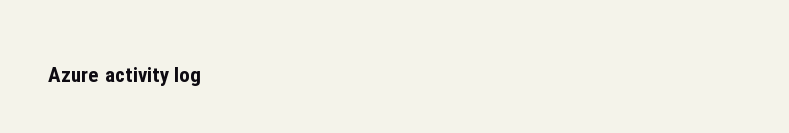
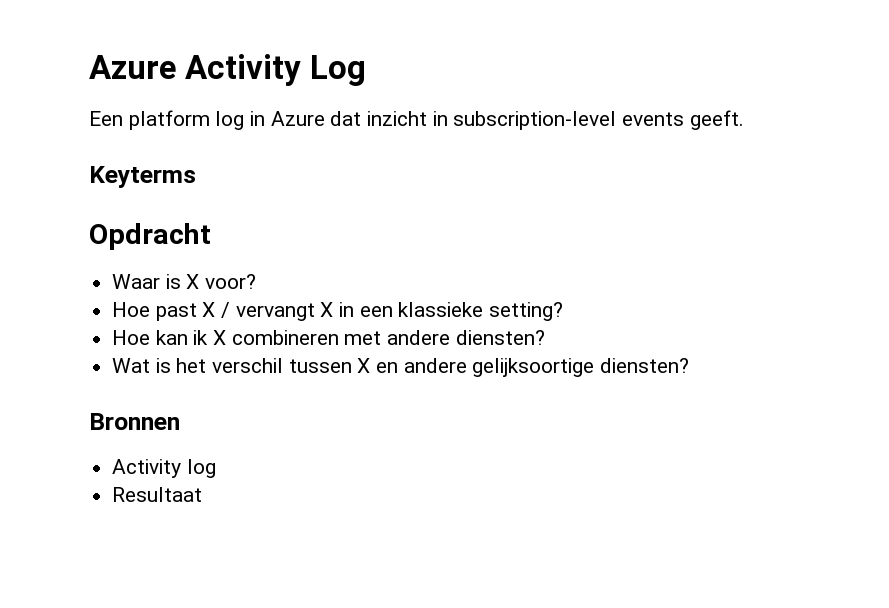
- Azure activity log
+ Azure Activity Log
+ Een platform log in Azure dat inzicht in subscription-level events geeft.
+ Keyterms
+ Opdracht
+ Waar is X voor?
+ Hoe past X / vervangt X in een klassieke setting?
+ Hoe kan ik X combineren met andere diensten?
+ Wat is het verschil tussen X en andere gelijksoortige diensten?
+ Bronnen
+ Activity log
+ Resultaat

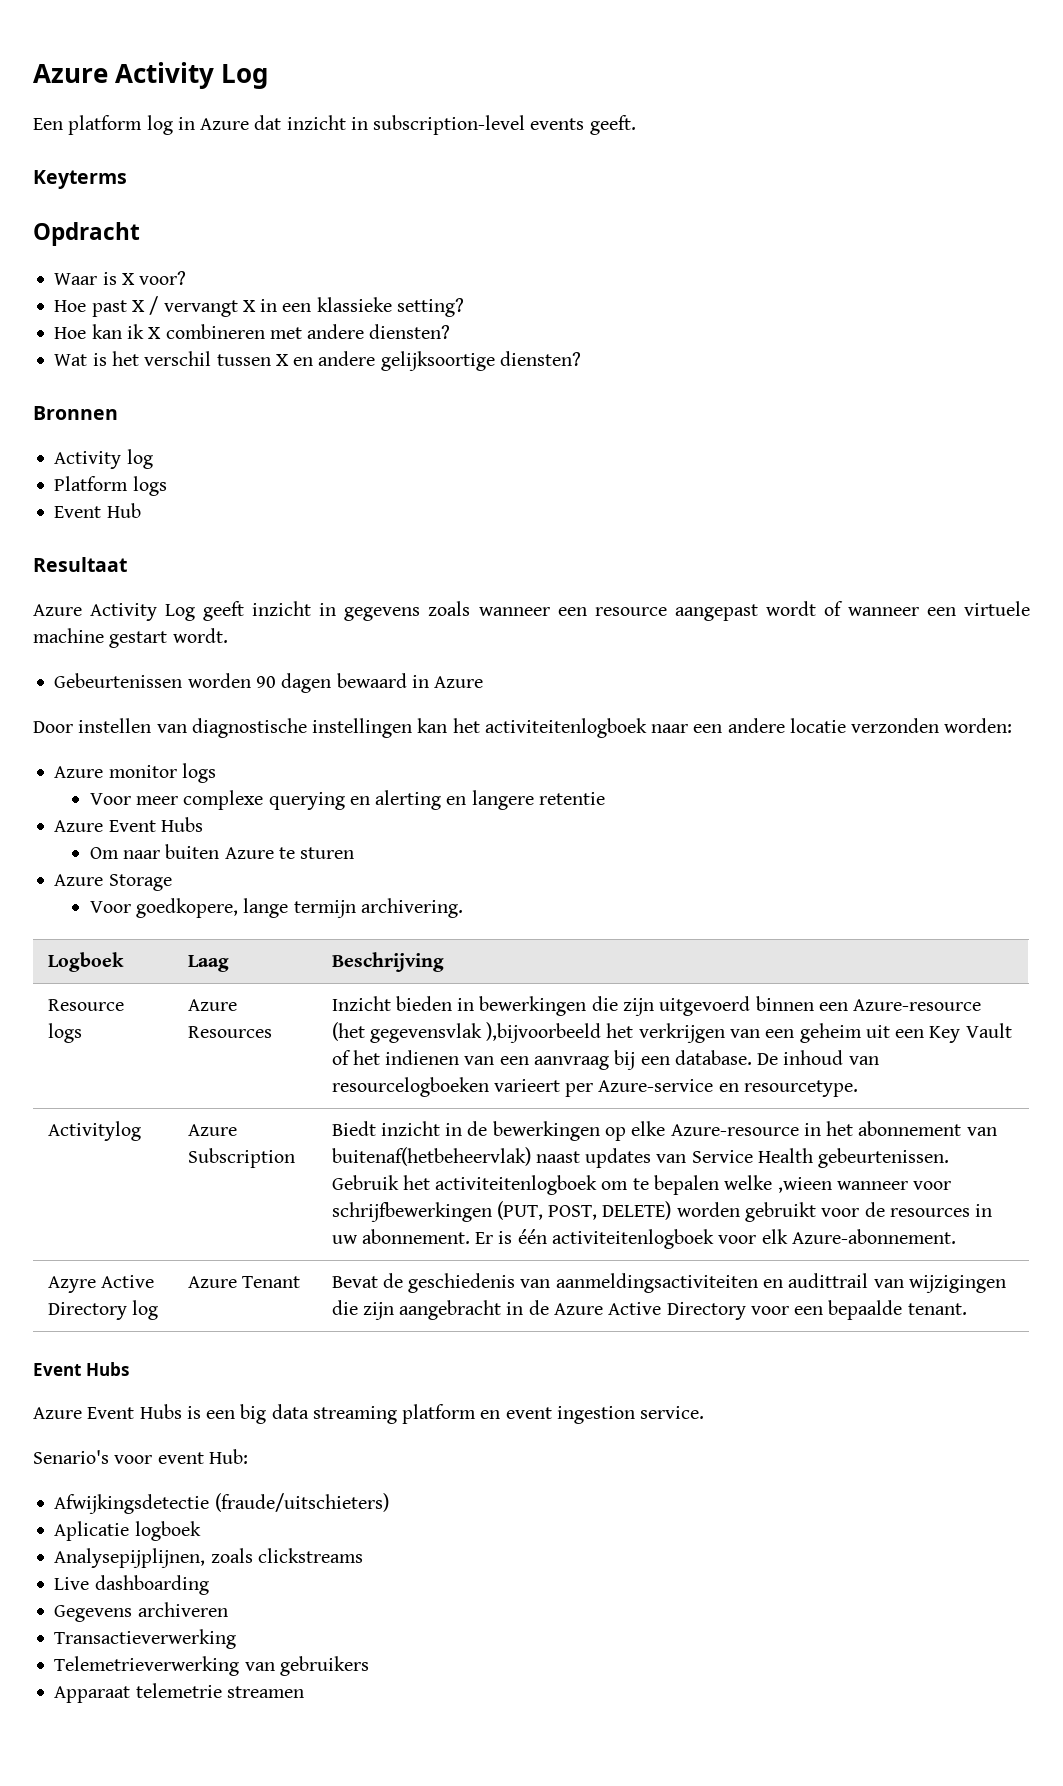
+ Platform logs
+ Event Hub
  Resultaat
+ Azure Activity Log geeft inzicht in gegevens zoals wanneer een resource aangepast wordt of wanneer een virtuele machine gestart wordt.
+ Gebeurtenissen worden 90 dagen bewaard in Azure
+ Door instellen van diagnostische instellingen kan het activiteitenlogboek naar een andere locatie verzonden worden:
+ Azure monitor logs
+ Voor meer complexe querying en alerting en langere retentie
+ Azure Event Hubs
+ Om naar buiten Azure te sturen
+ Azure Storage
+ Voor goedkopere, lange termijn archivering.
+ Logboek | Laag | Beschrijving
+ Resource logs | Azure Resources | Inzicht bieden in bewerkingen die zijn uitgevoerd binnen een Azure-resource (het gegevensvlak ),bijvoorbeeld het verkrijgen van een geheim uit een Key Vault of het indienen van een aanvraag bij een database. De inhoud van resourcelogboeken varieert per Azure-service en resourcetype.
+ Activitylog | Azure Subscription | Biedt inzicht in de bewerkingen op elke Azure-resource in het abonnement van buitenaf(hetbeheervlak) naast updates van Service Health gebeurtenissen. Gebruik het activiteitenlogboek om te bepalen welke ,wieen wanneer voor schrijfbewerkingen (PUT, POST, DELETE) worden gebruikt voor de resources in uw abonnement. Er is één activiteitenlogboek voor elk Azure-abonnement.
+ Azyre Active Directory log | Azure Tenant | Bevat de geschiedenis van aanmeldingsactiviteiten en audittrail van wijzigingen die zijn aangebracht in de Azure Active Directory voor een bepaalde tenant.
+ Event Hubs
+ Azure Event Hubs is een big data streaming platform en event ingestion service.
+ Senario's voor event Hub:
+ Afwijkingsdetectie (fraude/uitschieters)
+ Aplicatie logboek
+ Analysepijplijnen, zoals clickstreams
+ Live dashboarding
+ Gegevens archiveren
+ Transactieverwerking
+ Telemetrieverwerking van gebruikers
+ Apparaat telemetrie streamen

